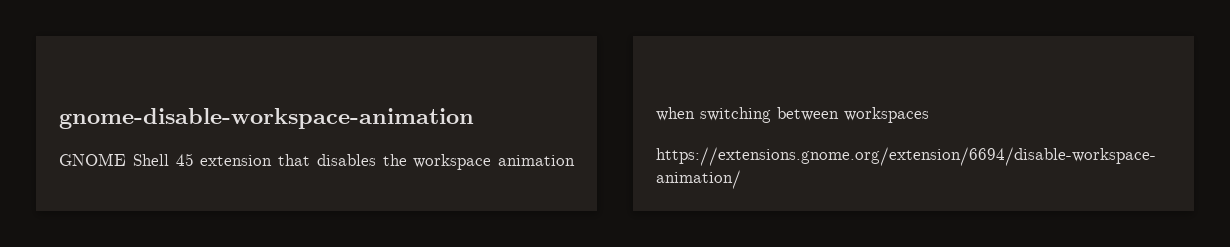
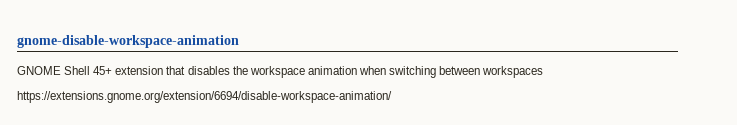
- GNOME Shell 45 extension that disables the workspace animation when switching between workspaces
+ GNOME Shell 45+ extension that disables the workspace animation when switching between workspaces

